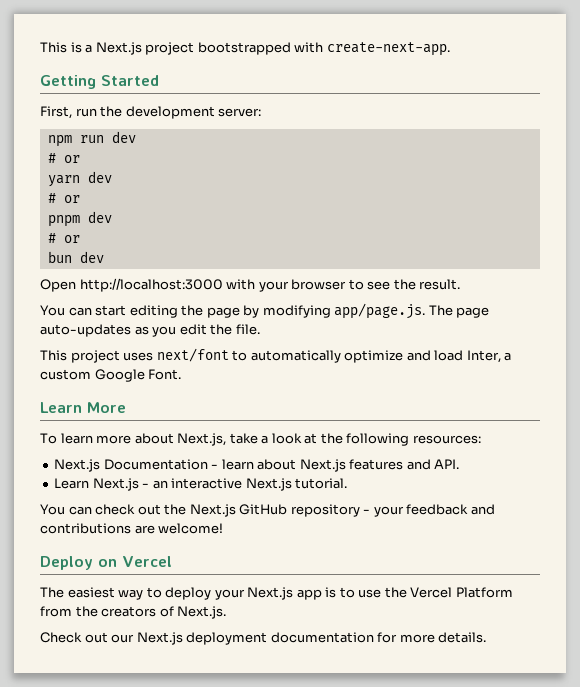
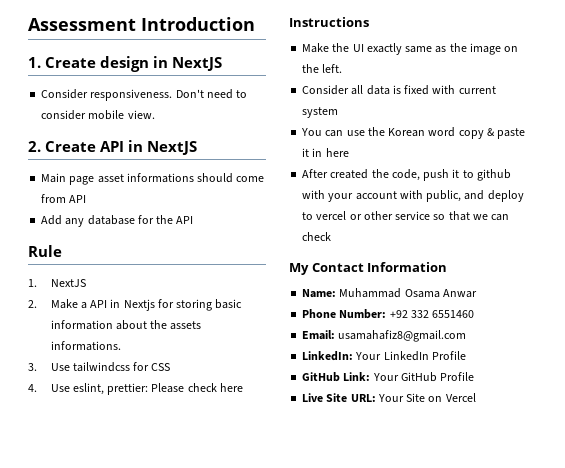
- This is a Next.js project bootstrapped with create-next-app.
- Getting Started
- First, run the development server:
- npm run dev
- # or
- yarn dev
- # or
- pnpm dev
- # or
- bun dev
- Open http://localhost:3000 with your browser to see the result.
- You can start editing the page by modifying app/page.js. The page auto-updates as you edit the file.
- This project uses next/font to automatically optimize and load Inter, a custom Google Font.
- Learn More
- To learn more about Next.js, take a look at the following resources:
- Next.js Documentation - learn about Next.js features and API.
- Learn Next.js - an interactive Next.js tutorial.
- You can check out the Next.js GitHub repository - your feedback and contributions are welcome!
- Deploy on Vercel
- The easiest way to deploy your Next.js app is to use the Vercel Platform from the creators of Next.js.
- Check out our Next.js deployment documentation for more details.
+ Assessment Introduction
+ 1. Create design in NextJS
+ Consider responsiveness. Don't need to consider mobile view.
+ 2. Create API in NextJS
+ Main page asset informations should come from API
+ Add any database for the API
+ Rule
+ 1. NextJS
+ 2. Make a API in Nextjs for storing basic information about the assets informations.
+ 3. Use tailwindcss for CSS
+ 4. Use eslint, prettier: Please check here
+ Instructions
+ Make the UI exactly same as the image on the left.
+ Consider all data is fixed with current system
+ You can use the Korean word copy & paste it in here
+ After created the code, push it to github with your account with public, and deploy to vercel or other service so that we can check
+ My Contact Information
+ Name: Muhammad Osama Anwar
+ Phone Number: +92 332 6551460
+ Email: usamahafiz8@gmail.com
+ LinkedIn: Your LinkedIn Profile
+ GitHub Link: Your GitHub Profile
+ Live Site URL: Your Site on Vercel

